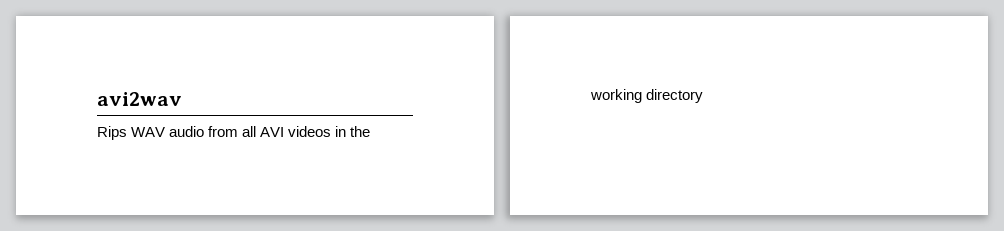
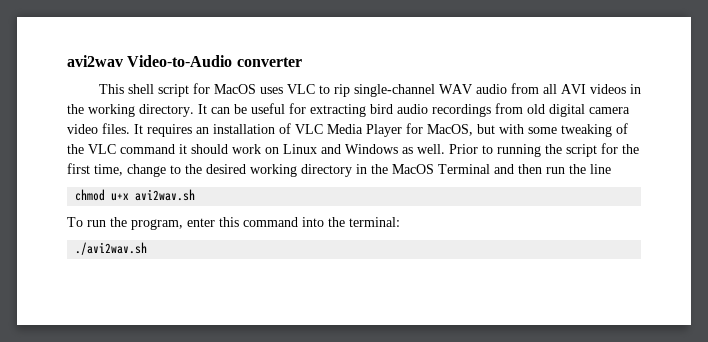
- avi2wav
- Rips WAV audio from all AVI videos in the working directory
+ avi2wav Video-to-Audio converter
+ This shell script for MacOS uses VLC to rip single-channel WAV audio from all AVI videos in the working directory. It can be useful for extracting bird audio recordings from old digital camera video files. It requires an installation of VLC Media Player for MacOS, but with some tweaking of the VLC command it should work on Linux and Windows as well. Prior to running the script for the first time, change to the desired working directory in the MacOS Terminal and then run the line
+ chmod u+x avi2wav.sh
+ To run the program, enter this command into the terminal:
+ ./avi2wav.sh

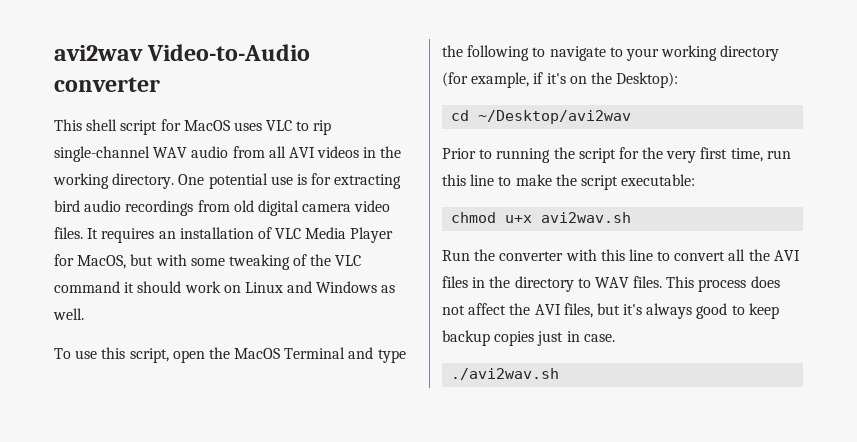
- It can be useful for extracting bird audio recordings from old digital camera video files.
+ One potential use is for extracting bird audio recordings from old digital camera video files.
- It requires an installation of VLC Media Player for MacOS, but with some tweaking of the VLC command it should work on Linux and Windows as well. Prior to running the script for the first time, change to the desired working directory in the MacOS Terminal and then run the line
+ It requires an installation of VLC Media Player for MacOS, but with some tweaking of the VLC command it should work on Linux and Windows as well.
+ To use this script, open the MacOS Terminal and type the following to navigate to your working directory (for example, if it's on the Desktop):
+ cd ~/Desktop/avi2wav
+ Prior to running the script for the very first time, run this line to make the script executable:
  chmod u+x avi2wav.sh
- To run the program, enter this command into the terminal:
+ Run the converter with this line to convert all the AVI files in the directory to WAV files. This process does not affect the AVI files, but it's always good to keep backup copies just in case.

